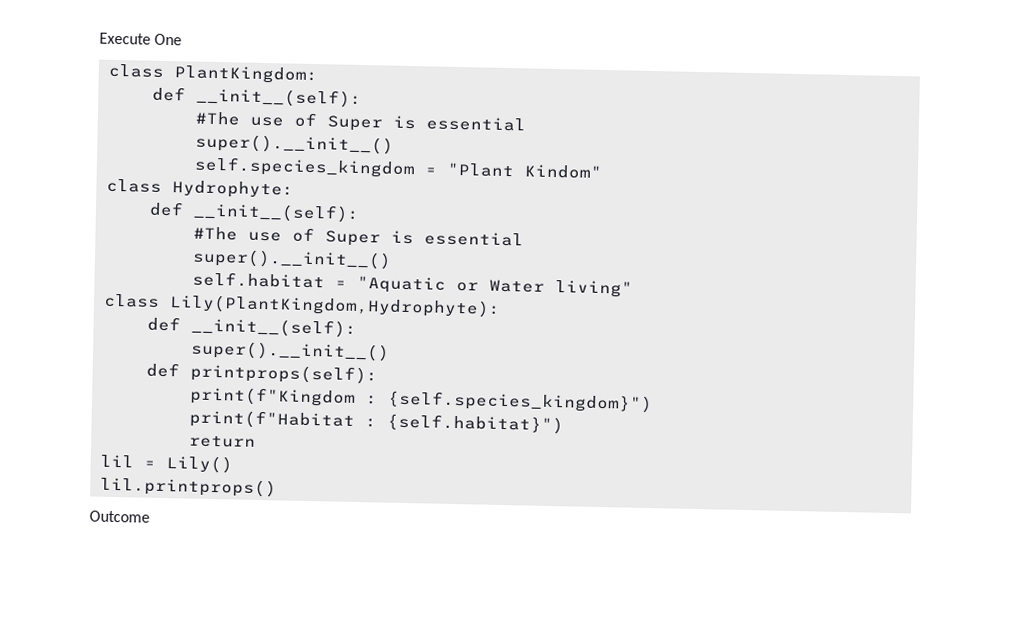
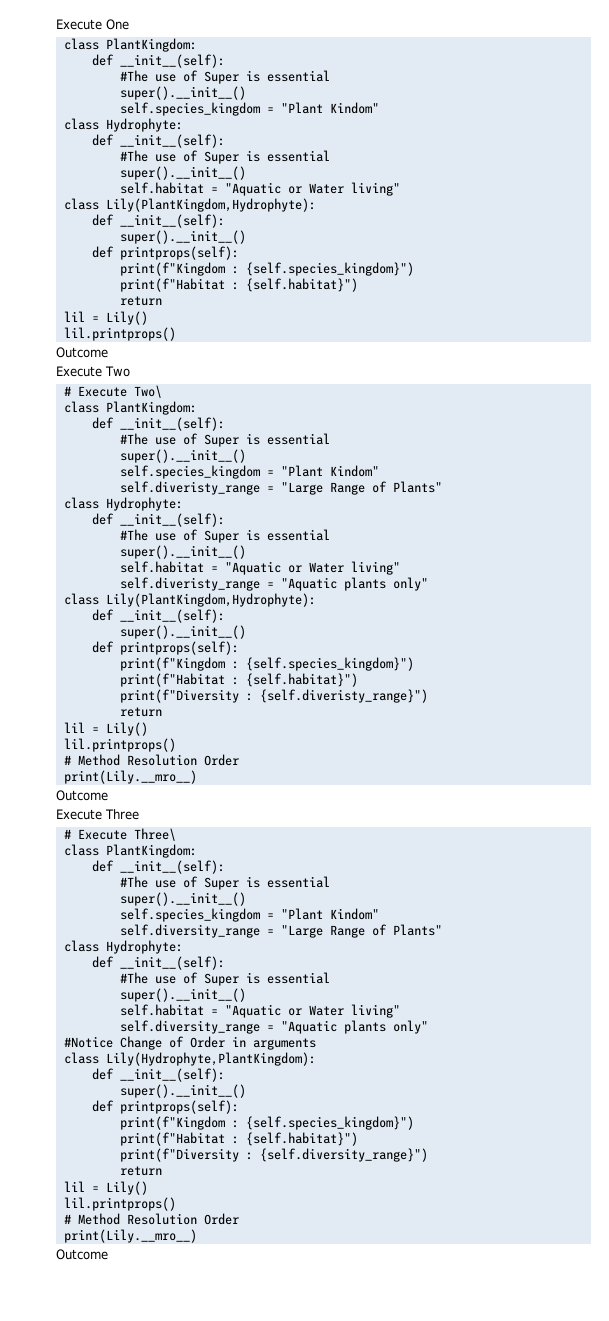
+ Execute Two
+ # Execute Two\
+ class PlantKingdom:
+ def __init__(self):
+ #The use of Super is essential
+ super().__init__()
+ self.species_kingdom = "Plant Kindom"
+ self.diveristy_range = "Large Range of Plants"
+ class Hydrophyte:
+ def __init__(self):
+ #The use of Super is essential
+ super().__init__()
+ self.habitat = "Aquatic or Water living"
+ self.diveristy_range = "Aquatic plants only"
+ class Lily(PlantKingdom,Hydrophyte):
+ def __init__(self):
+ super().__init__()
+ def printprops(self):
+ print(f"Kingdom : {self.species_kingdom}")
+ print(f"Habitat : {self.habitat}")
+ print(f"Diversity : {self.diveristy_range}")
+ return
+ lil = Lily()
+ lil.printprops()
+ # Method Resolution Order
+ print(Lily.__mro__)
+ Outcome
+ Execute Three
+ # Execute Three\
+ class PlantKingdom:
+ def __init__(self):
+ #The use of Super is essential
+ super().__init__()
+ self.species_kingdom = "Plant Kindom"
+ self.diversity_range = "Large Range of Plants"
+ class Hydrophyte:
+ def __init__(self):
+ #The use of Super is essential
+ super().__init__()
+ self.habitat = "Aquatic or Water living"
+ self.diversity_range = "Aquatic plants only"
+ #Notice Change of Order in arguments
+ class Lily(Hydrophyte,PlantKingdom):
+ def __init__(self):
+ super().__init__()
+ def printprops(self):
+ print(f"Kingdom : {self.species_kingdom}")
+ print(f"Habitat : {self.habitat}")
+ print(f"Diversity : {self.diversity_range}")
+ return
+ lil = Lily()
+ lil.printprops()
+ # Method Resolution Order
+ print(Lily.__mro__)
+ Outcome

